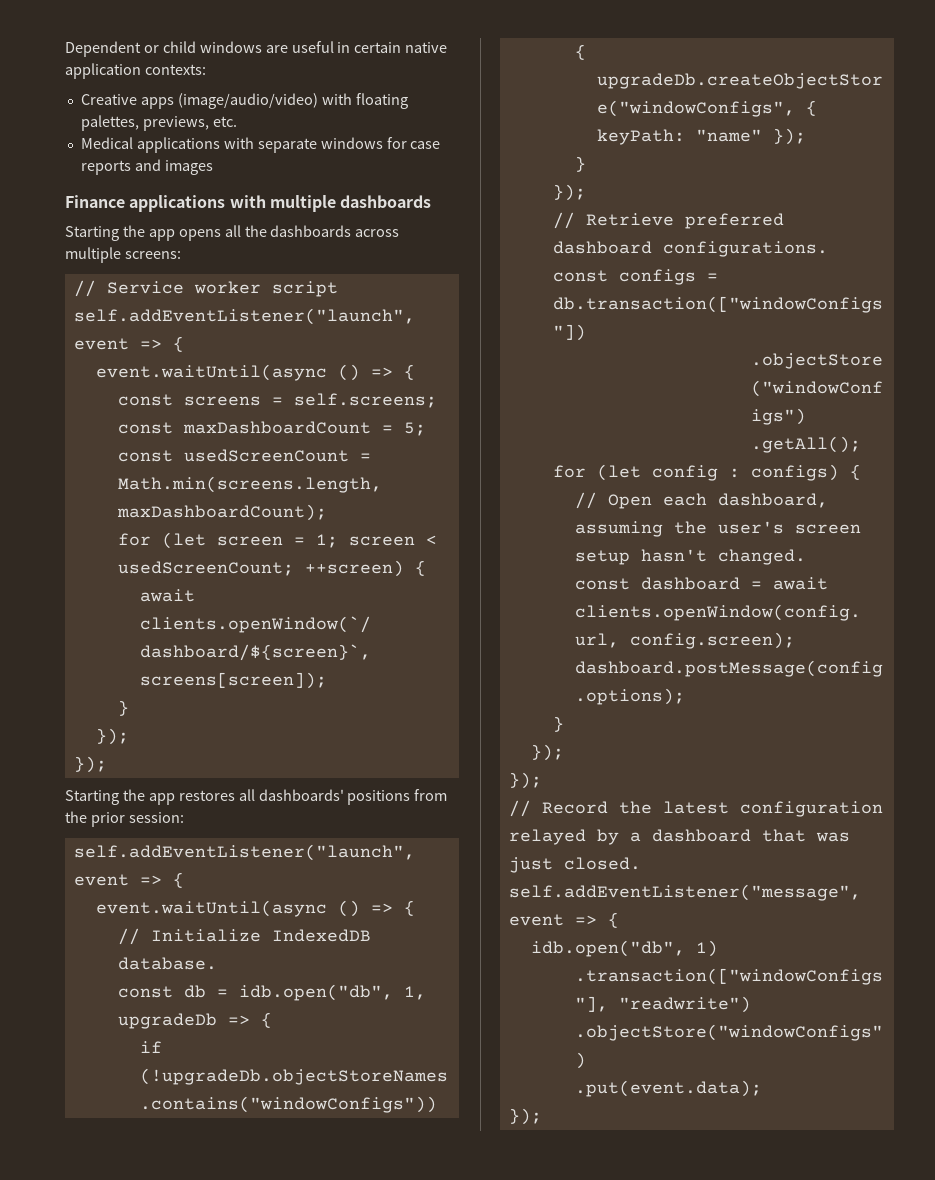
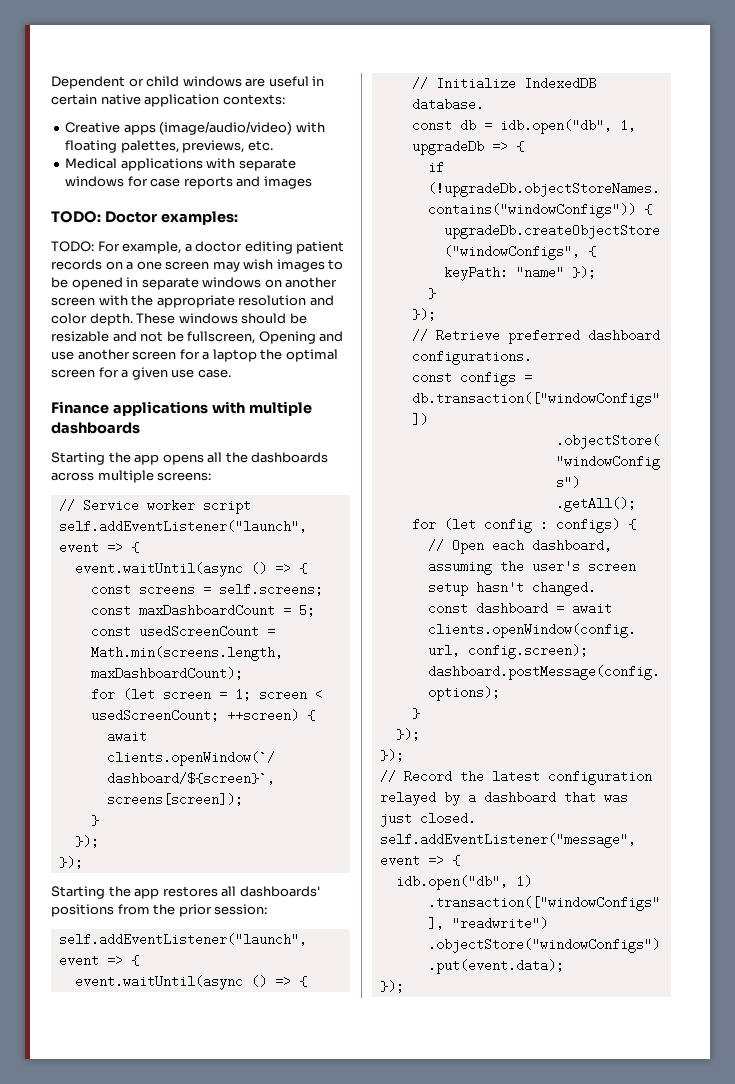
+ TODO: Doctor examples:
+ TODO: For example, a doctor editing patient records on a one screen may wish images to be opened in separate windows on another screen with the appropriate resolution and color depth. These windows should be resizable and not be fullscreen, Opening and use another screen for a laptop the optimal screen for a given use case.

